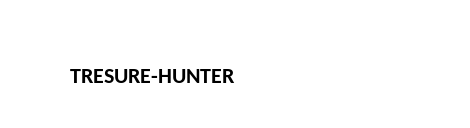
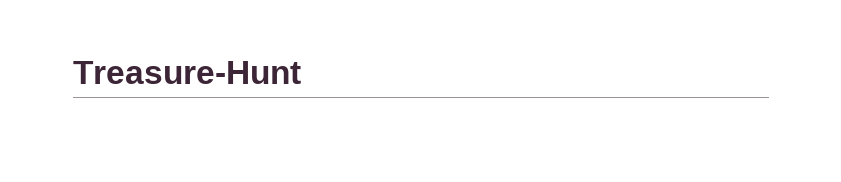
- TRESURE-HUNTER
+ Treasure-Hunt

